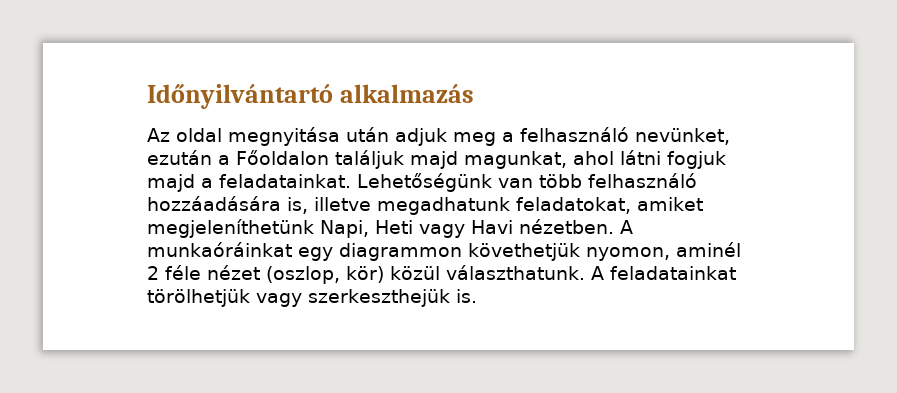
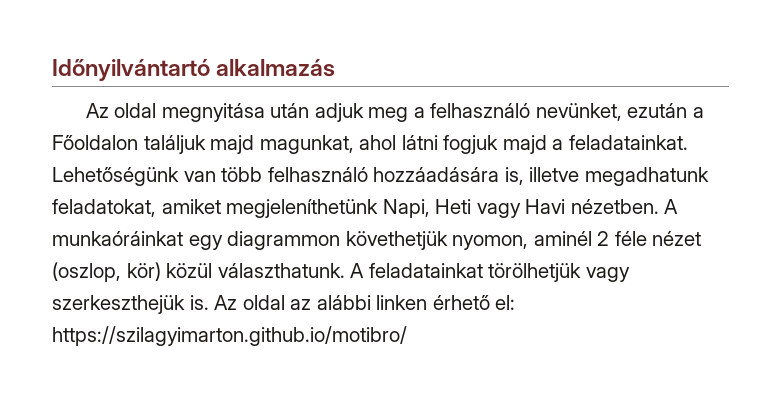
+ Az oldal az alábbi linken érhető el: https://szilagyimarton.github.io/motibro/

